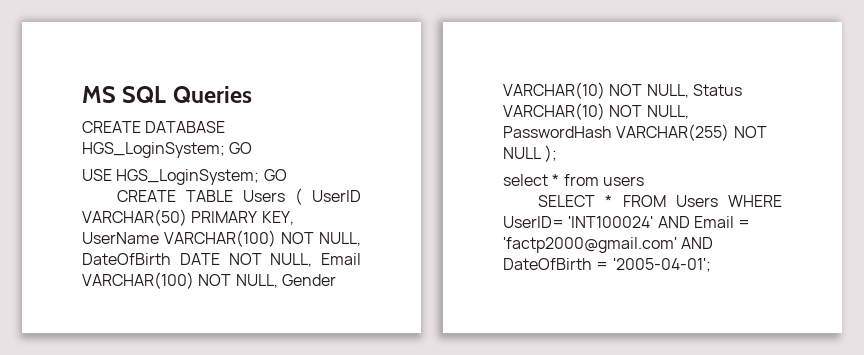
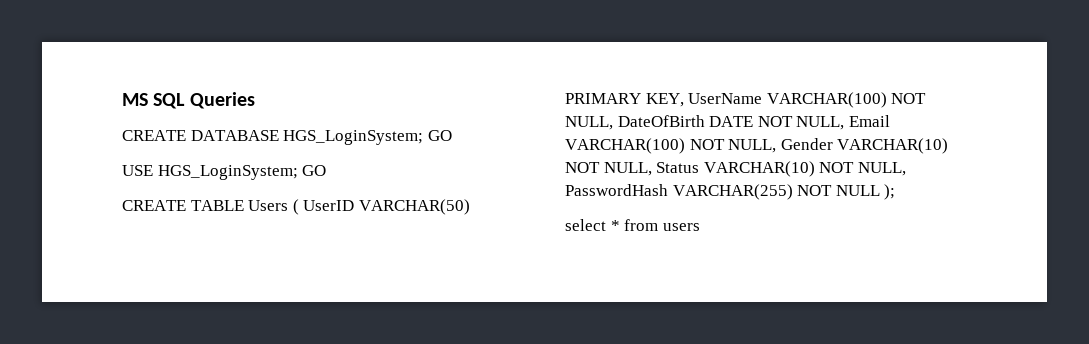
- SELECT * FROM Users WHERE UserID= 'INT100024' AND Email = 'factp2000@gmail.com' AND DateOfBirth = '2005-04-01';

